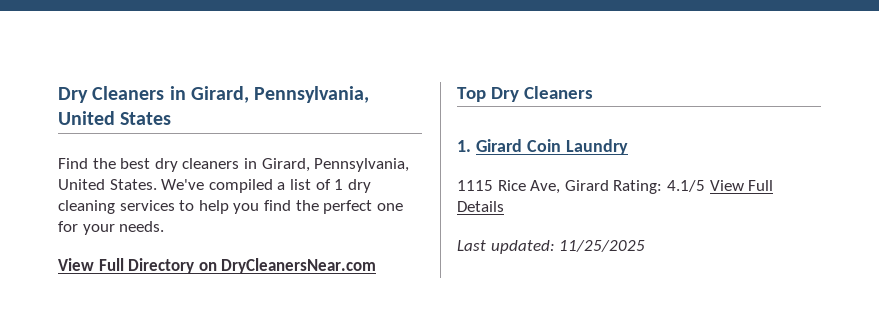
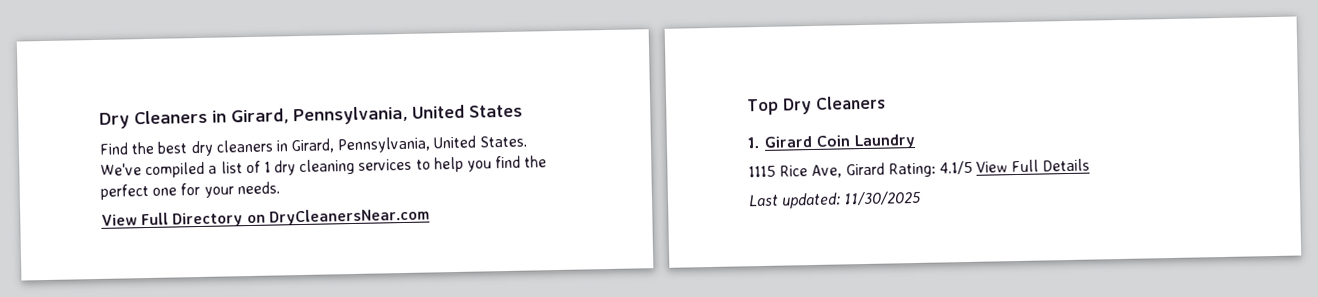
- Last updated: 11/25/2025
+ Last updated: 11/30/2025

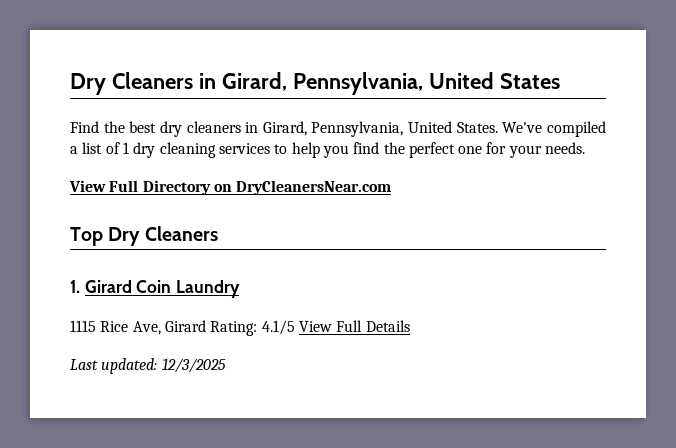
- Last updated: 11/30/2025
+ Last updated: 12/3/2025

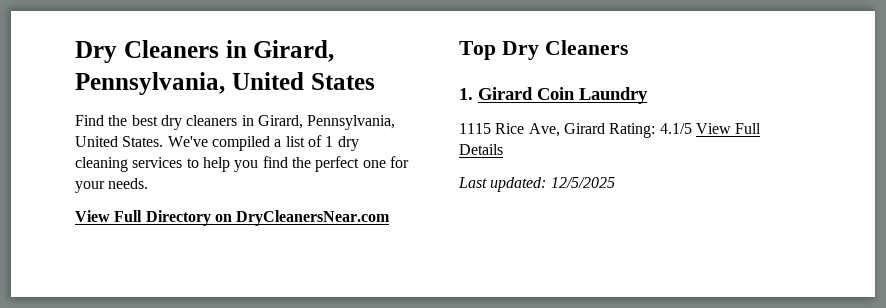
- Last updated: 12/3/2025
+ Last updated: 12/5/2025

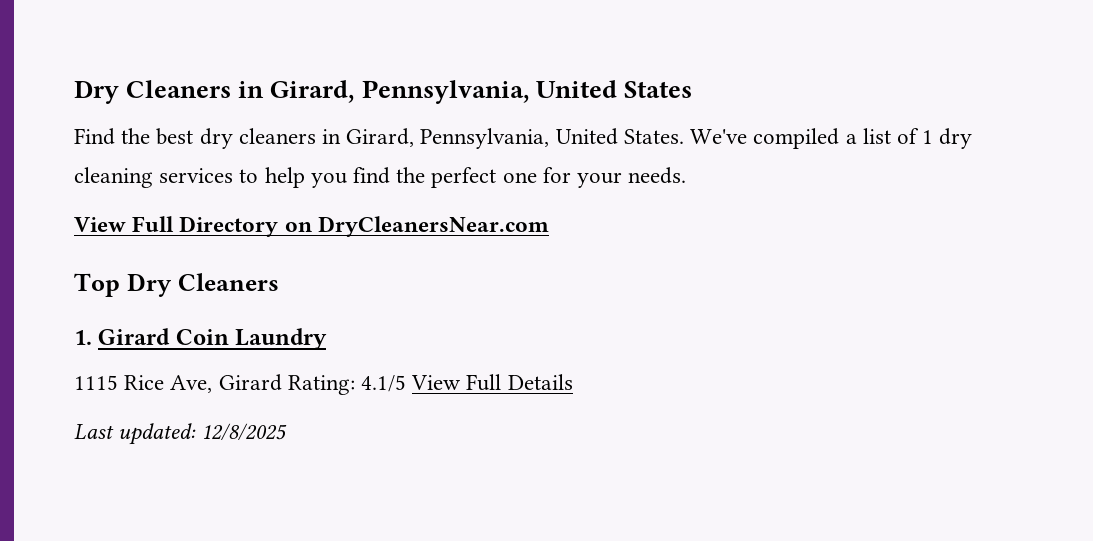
- Last updated: 12/5/2025
+ Last updated: 12/8/2025

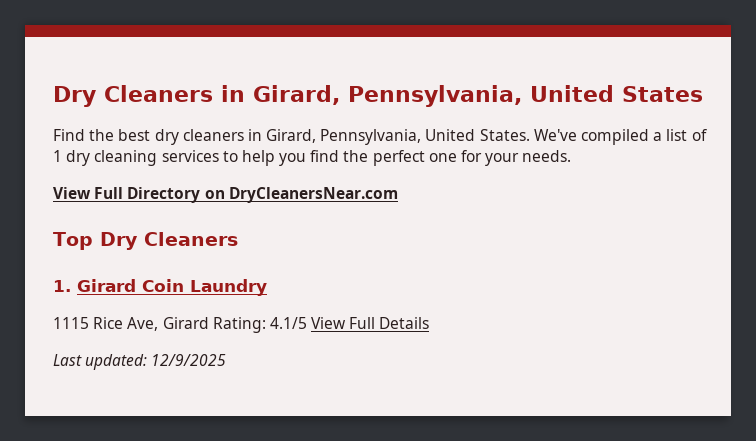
- Last updated: 12/8/2025
+ Last updated: 12/9/2025

